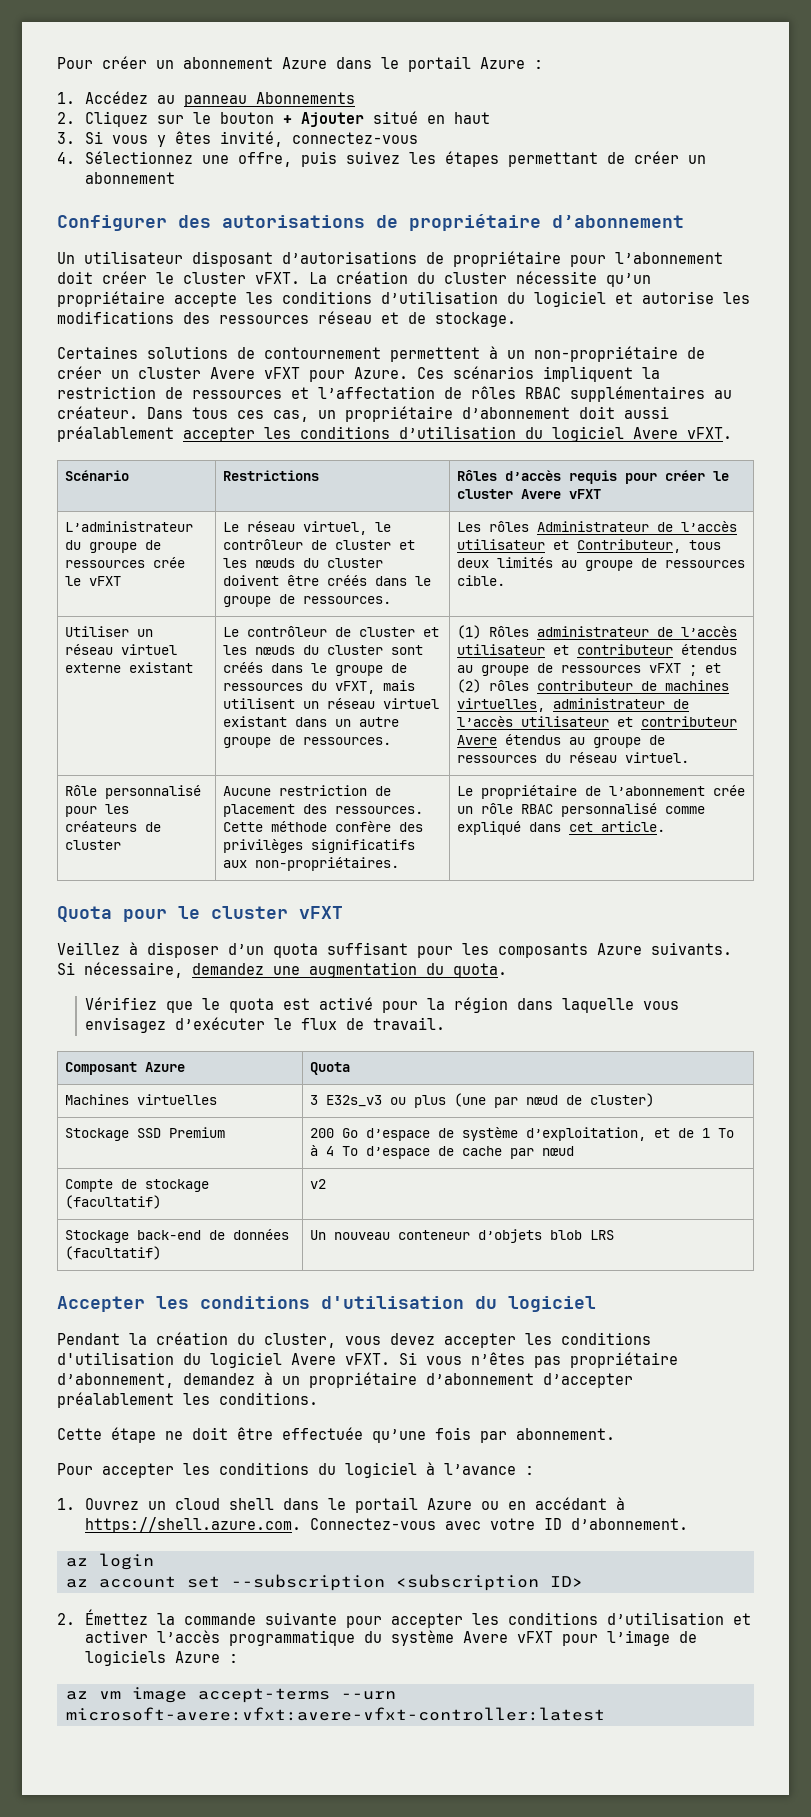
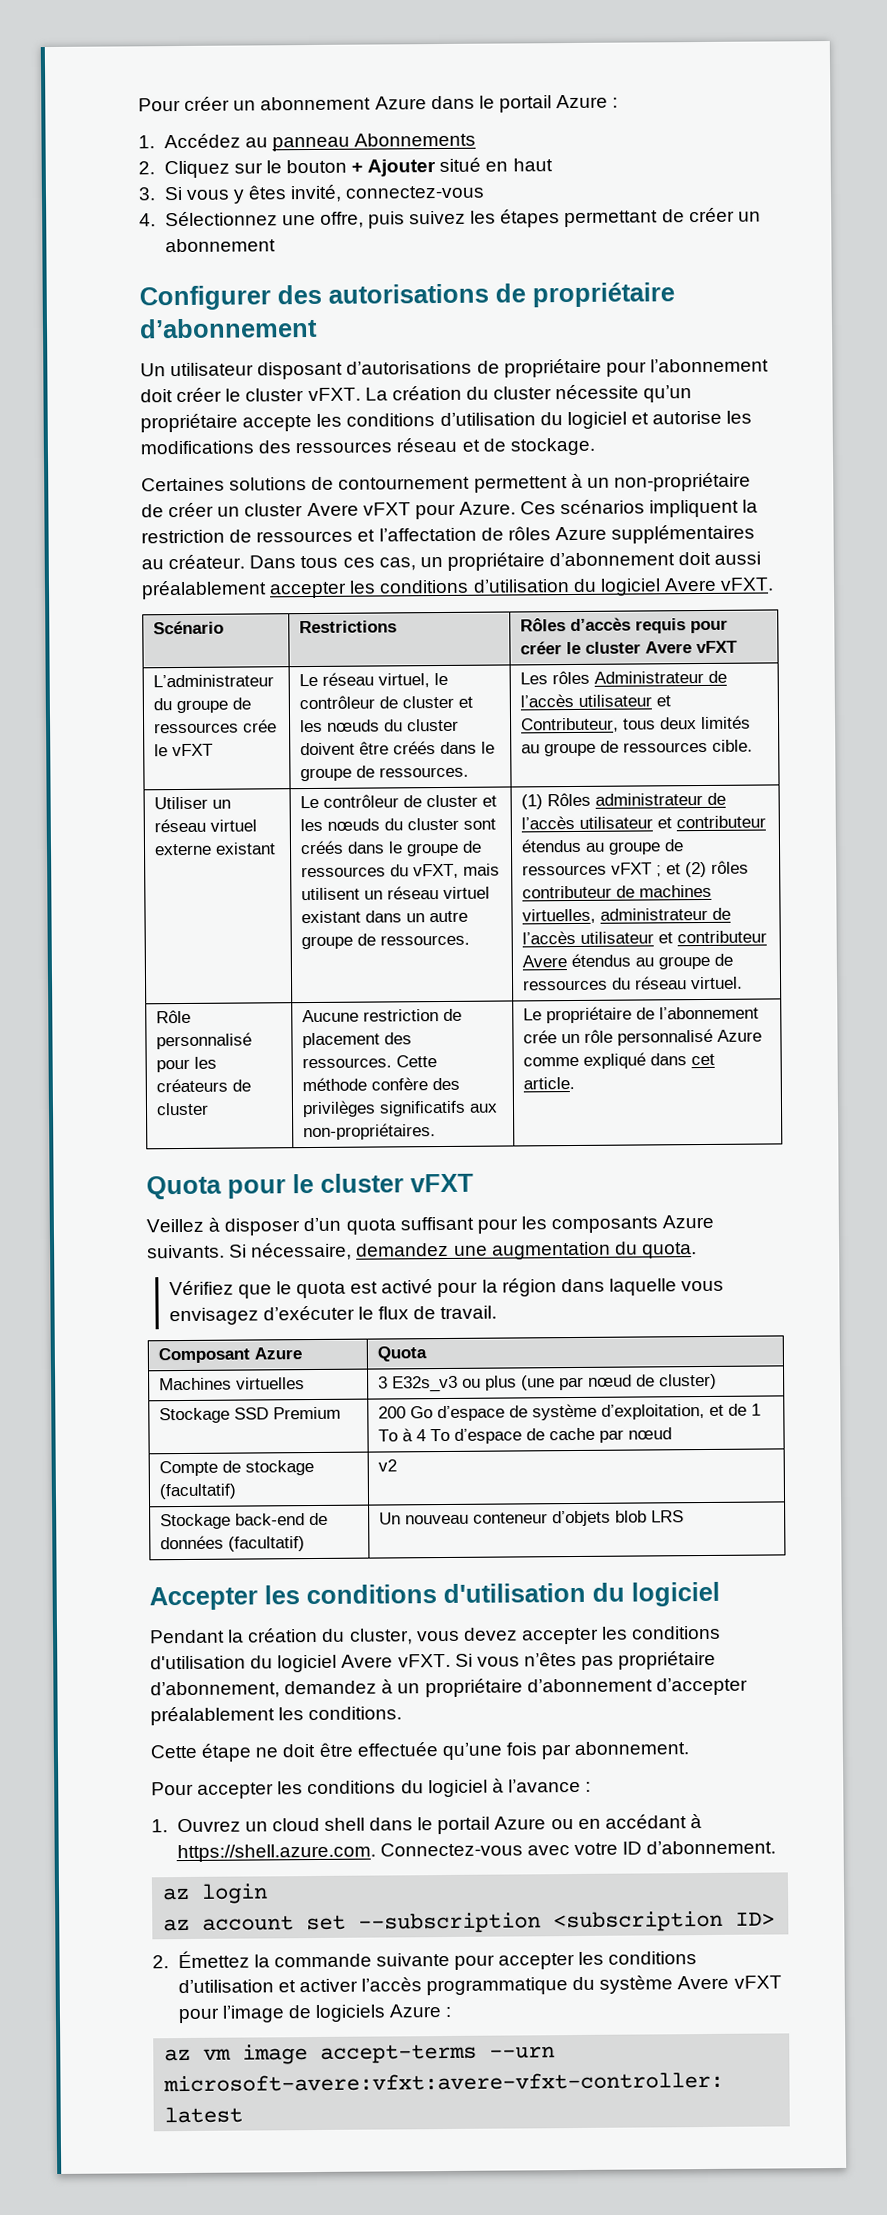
- Ces scénarios impliquent la restriction de ressources et l’affectation de rôles RBAC supplémentaires au créateur.
+ Ces scénarios impliquent la restriction de ressources et l’affectation de rôles Azure supplémentaires au créateur.
- Rôle personnalisé pour les créateurs de cluster | Aucune restriction de placement des ressources. Cette méthode confère des privilèges significatifs aux non-propriétaires. | Le propriétaire de l’abonnement crée un rôle RBAC personnalisé comme expliqué dans cet article.
+ Rôle personnalisé pour les créateurs de cluster | Aucune restriction de placement des ressources. Cette méthode confère des privilèges significatifs aux non-propriétaires. | Le propriétaire de l’abonnement crée un rôle personnalisé Azure comme expliqué dans cet article.

